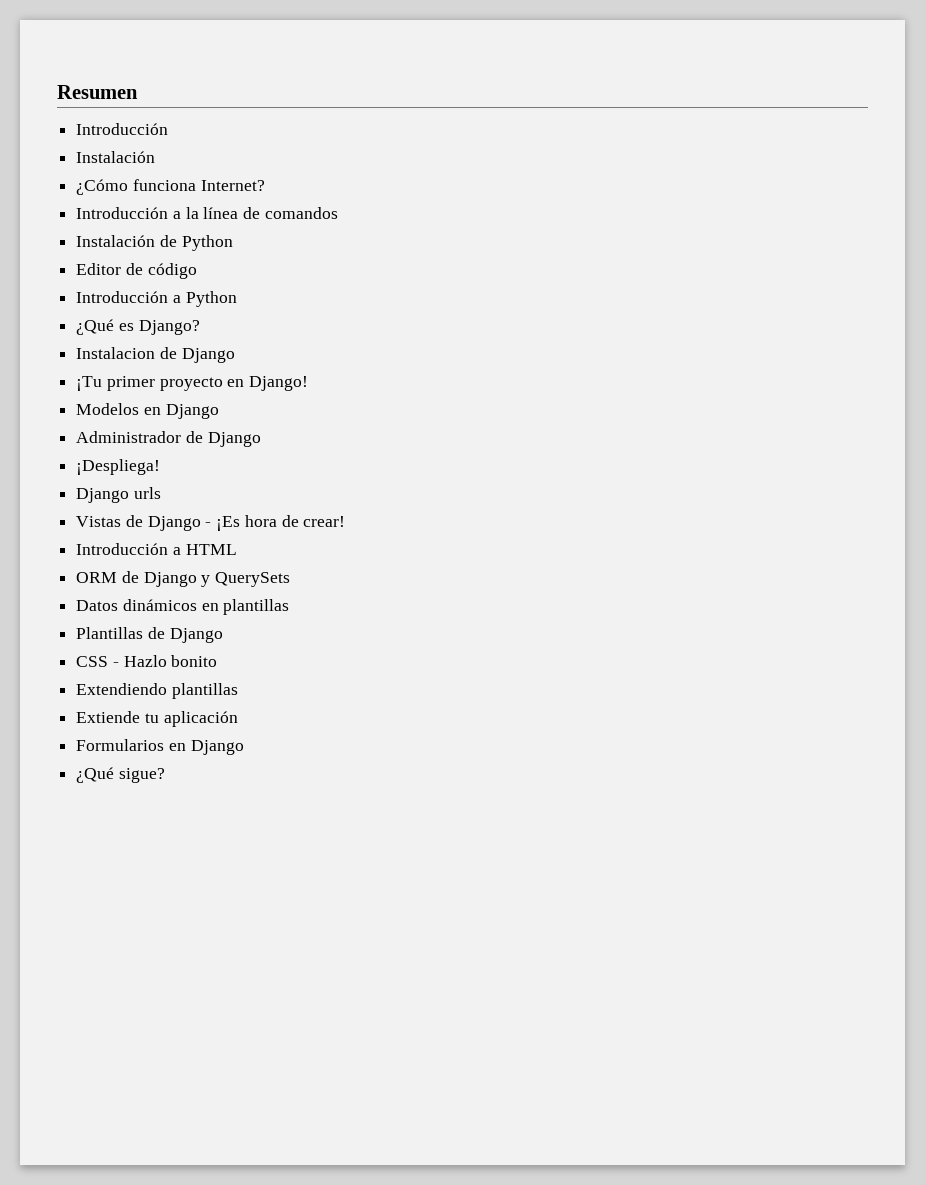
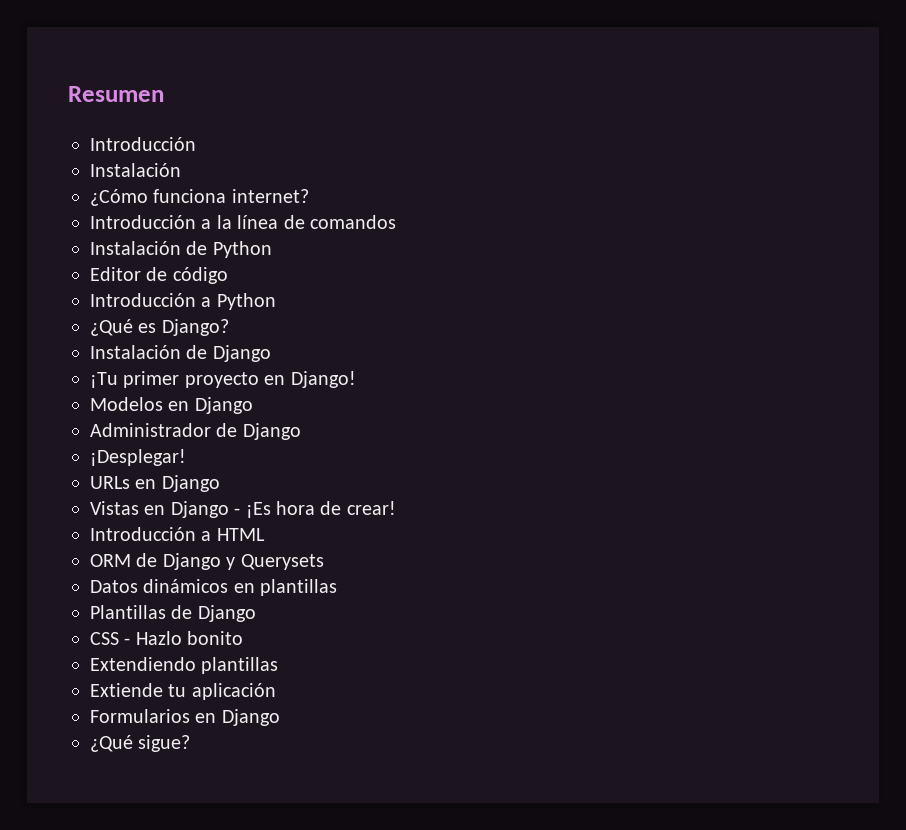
- ¿Cómo funciona Internet?
+ ¿Cómo funciona internet?
- Instalacion de Django
+ Instalación de Django
- ¡Despliega!
- Django urls
+ ¡Desplegar!
+ URLs en Django
- Vistas de Django - ¡Es hora de crear!
+ Vistas en Django - ¡Es hora de crear!
- ORM de Django y QuerySets
+ ORM de Django y Querysets

